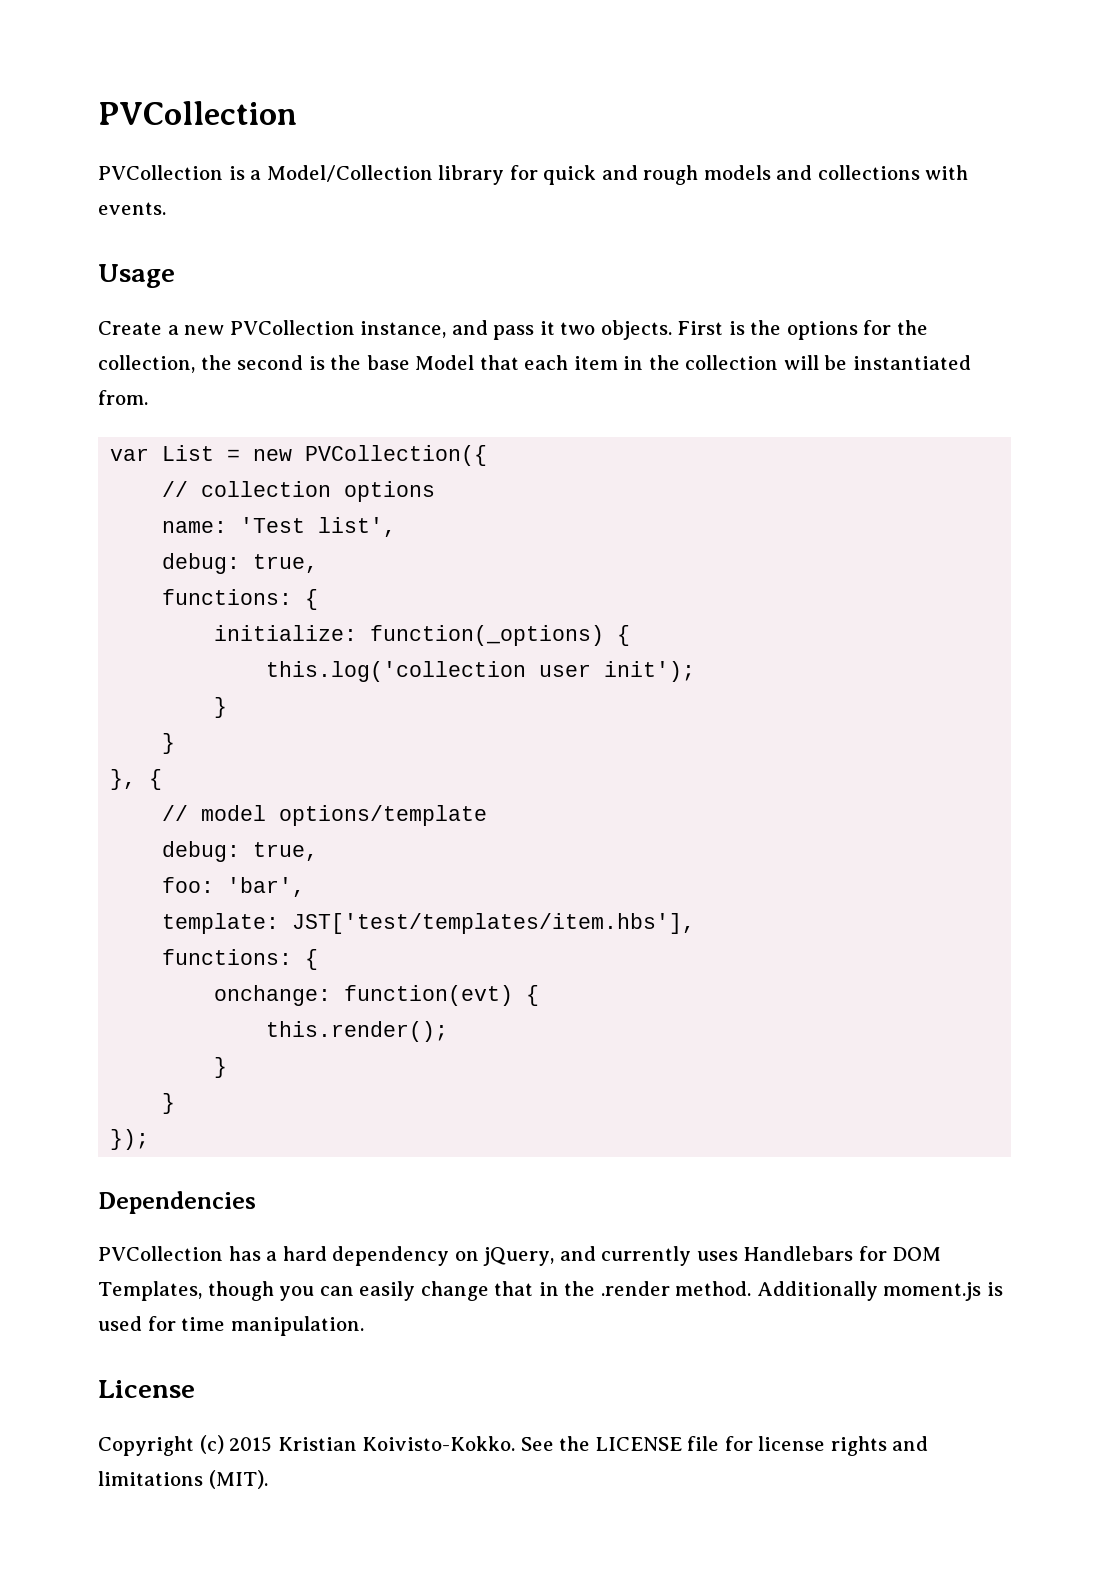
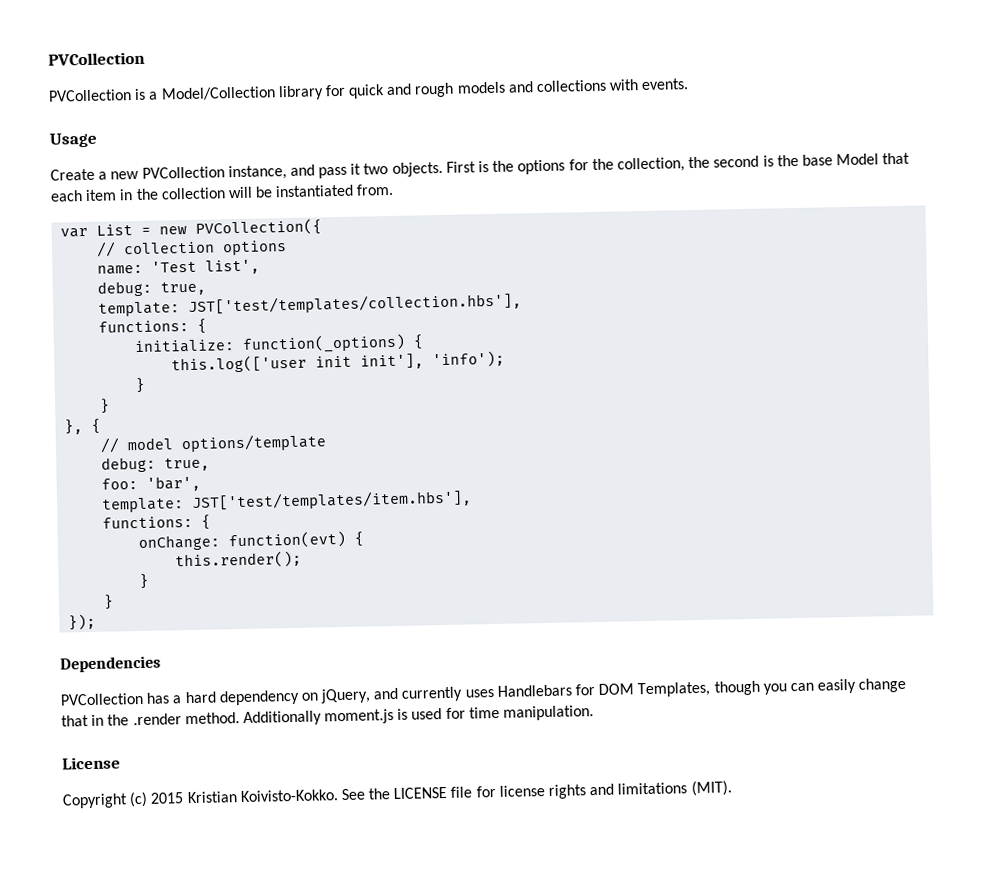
+ template: JST['test/templates/collection.hbs'],
- this.log('collection user init');
+ this.log(['user init init'], 'info');
- onchange: function(evt) {
+ onChange: function(evt) {

